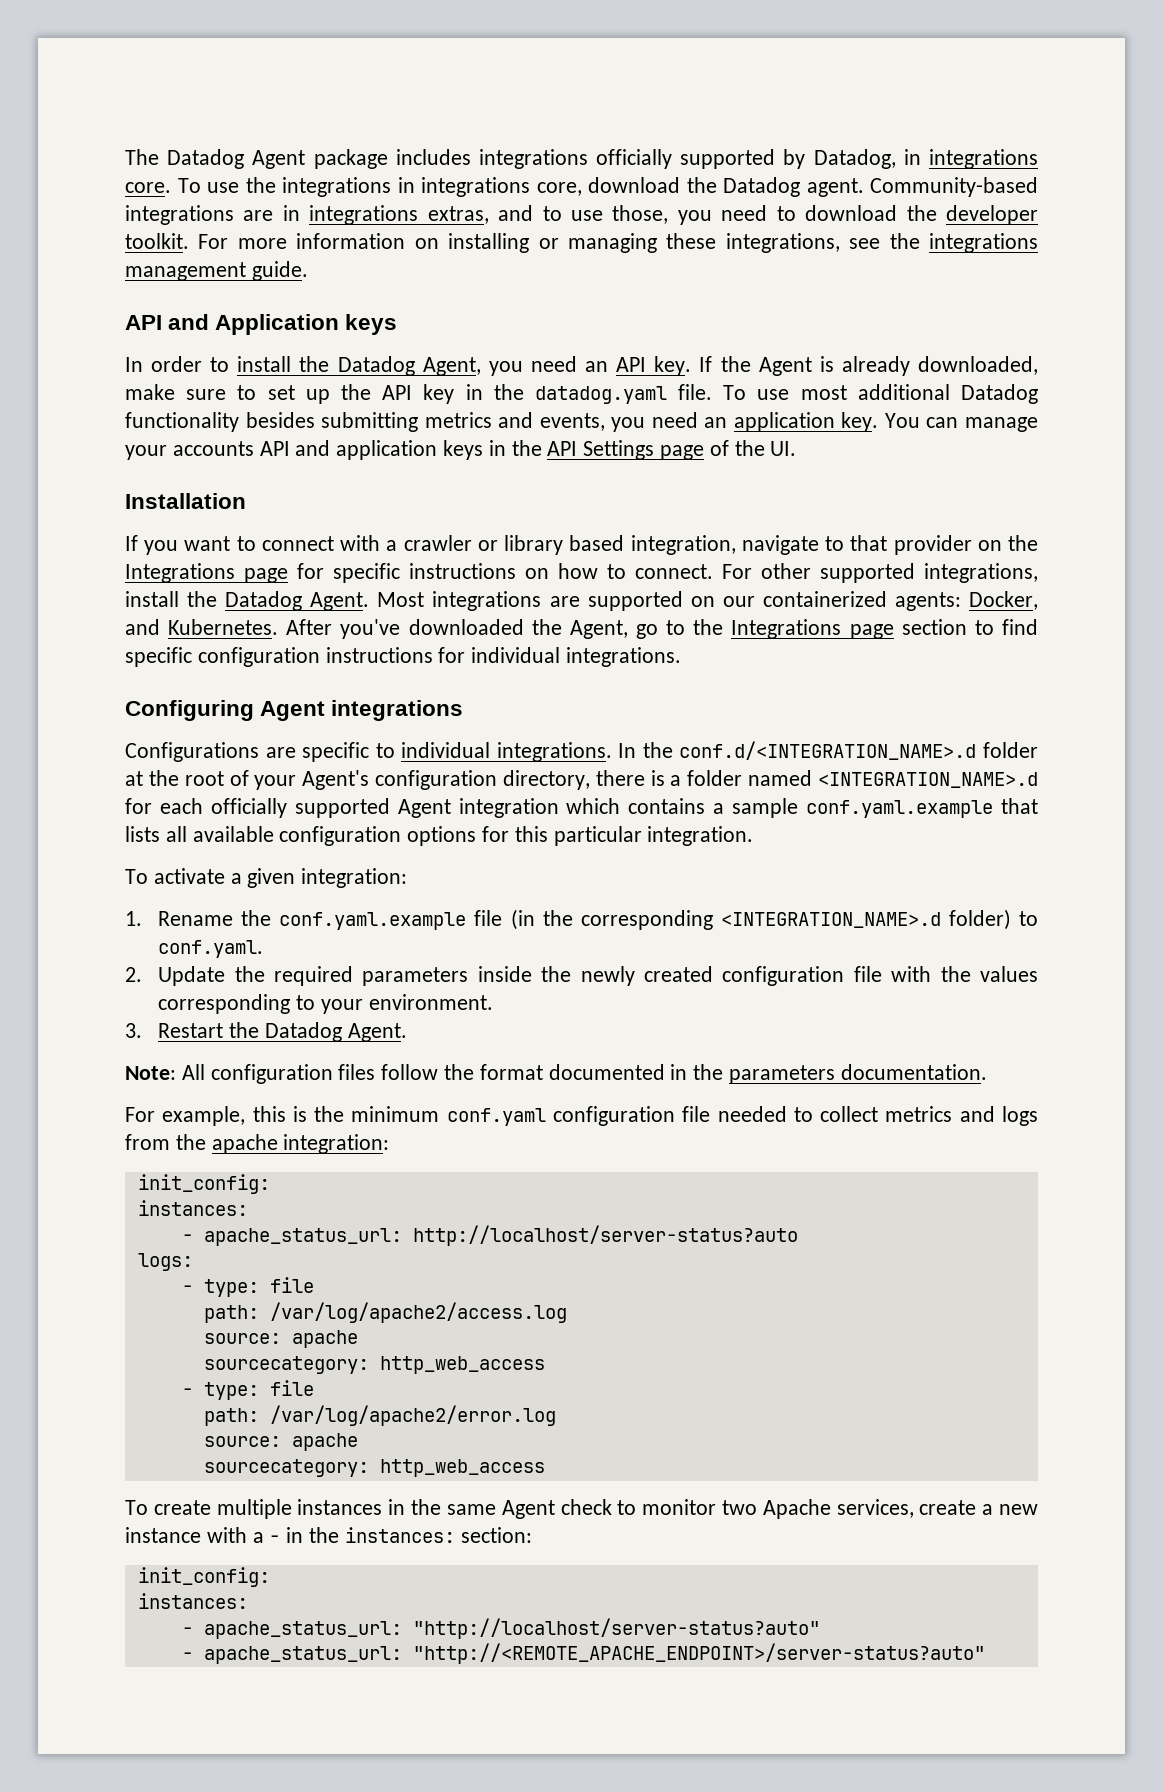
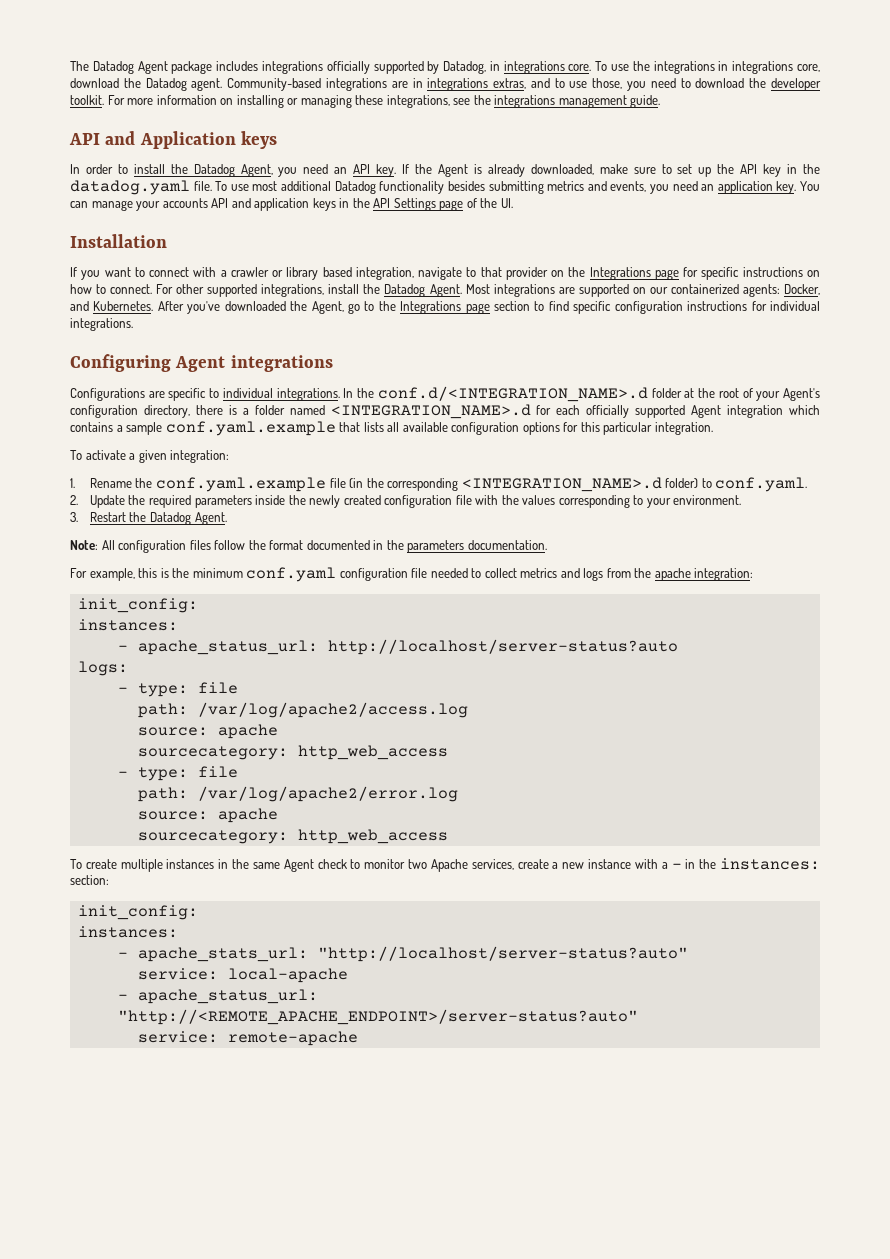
- - apache_status_url: "http://localhost/server-status?auto"
+ - apache_stats_url: "http://localhost/server-status?auto"
+ service: local-apache
+ service: remote-apache

